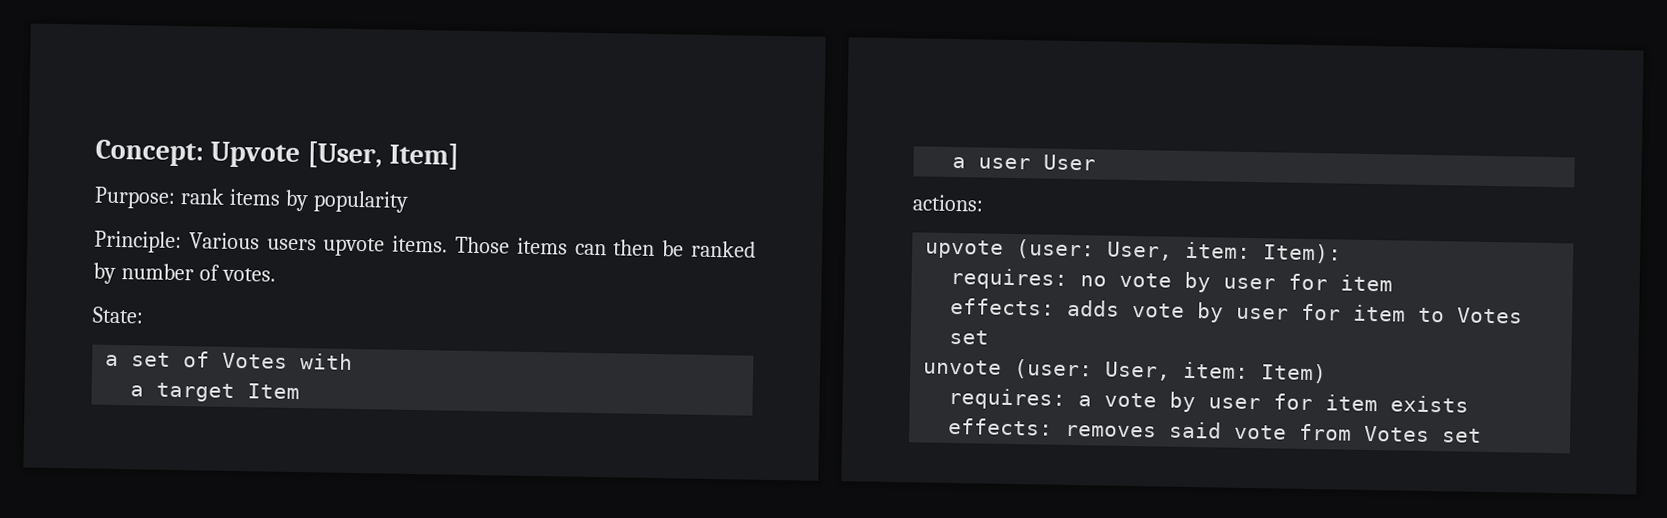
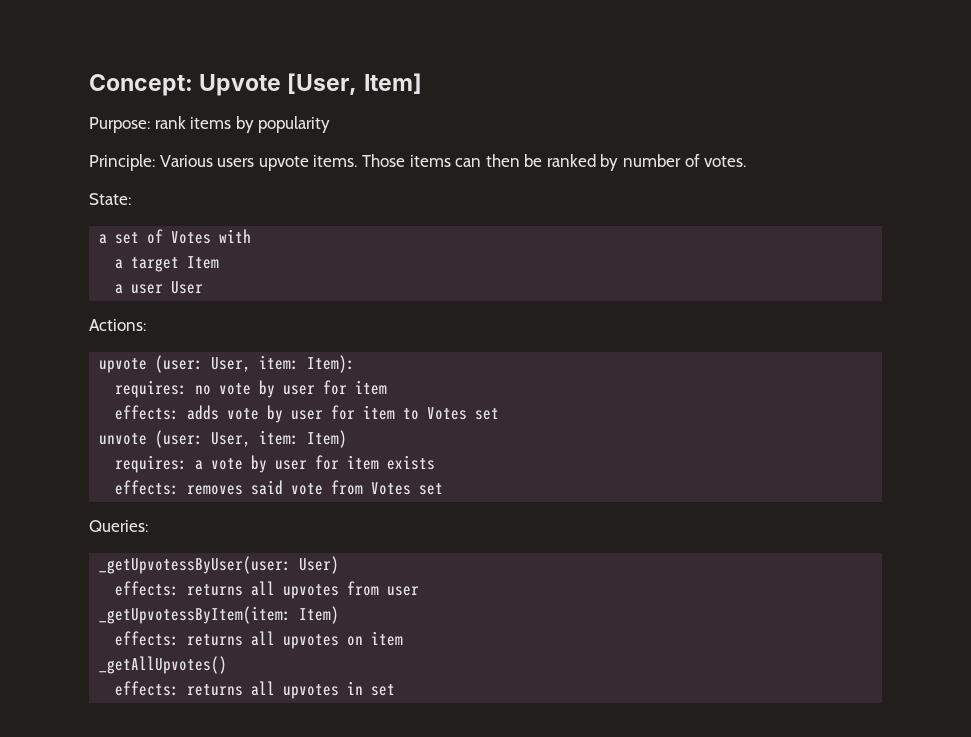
- actions:
+ Actions:
+ Queries:
+ _getUpvotessByUser(user: User)
+ effects: returns all upvotes from user
+ _getUpvotessByItem(item: Item)
+ effects: returns all upvotes on item
+ _getAllUpvotes()
+ effects: returns all upvotes in set

